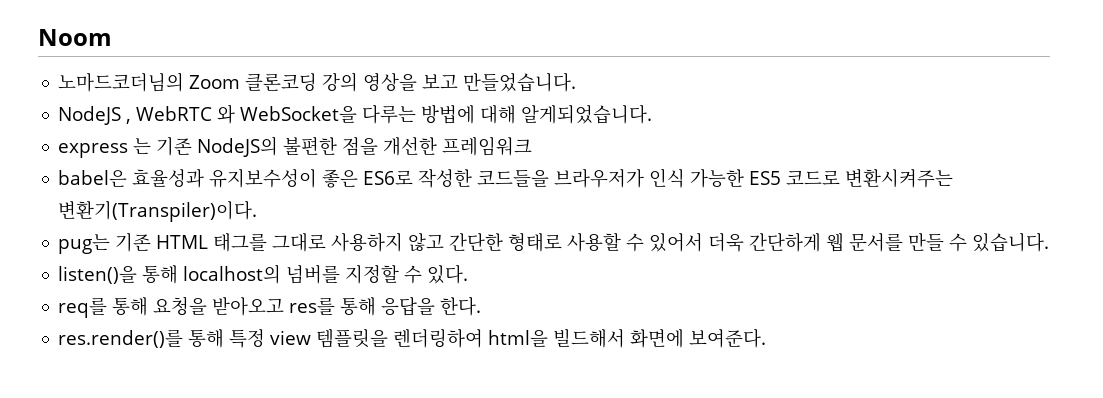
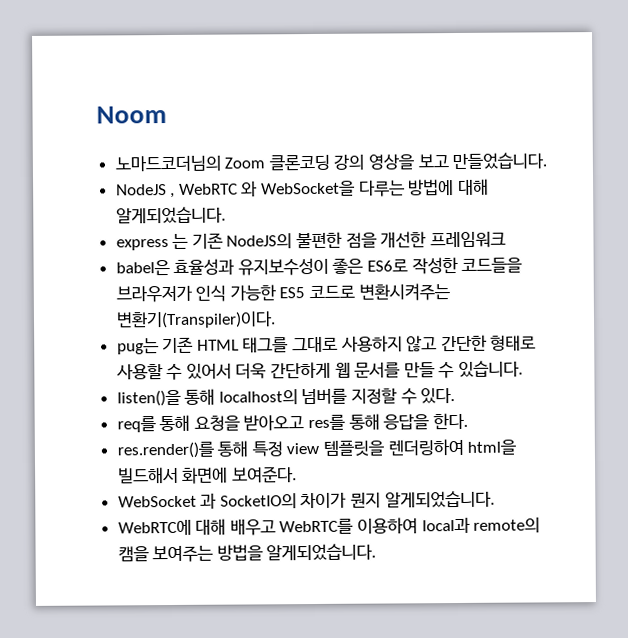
+ WebSocket 과 SocketIO의 차이가 뭔지 알게되었습니다.
+ WebRTC에 대해 배우고 WebRTC를 이용하여 local과 remote의 캠을 보여주는 방법을 알게되었습니다.

